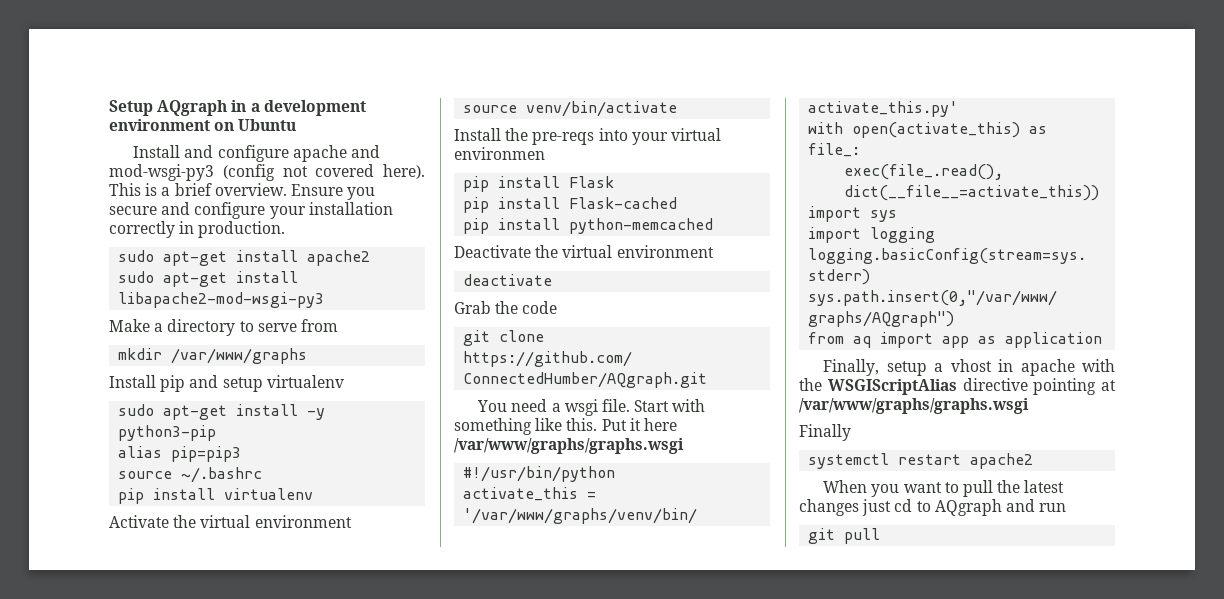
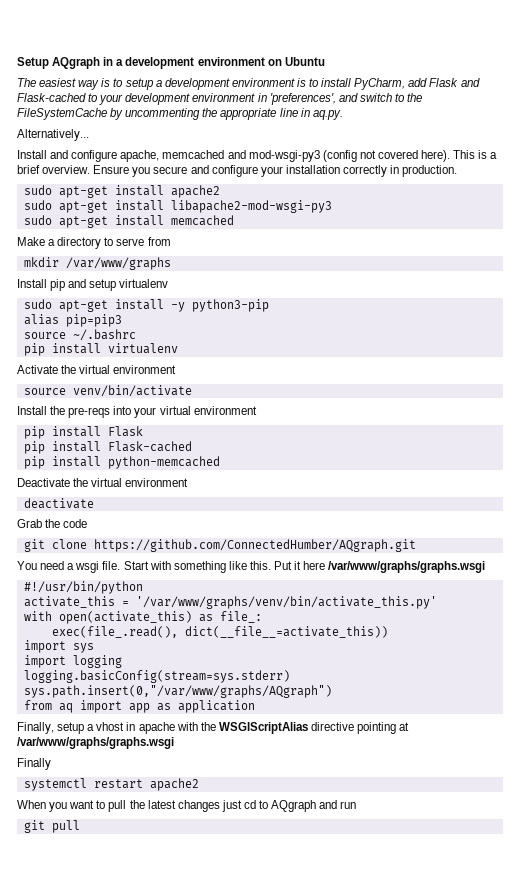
+ The easiest way is to setup a development environment is to install PyCharm, add Flask and Flask-cached to your development environment in 'preferences', and switch to the FileSystemCache by uncommenting the appropriate line in aq.py.
+ Alternatively...
- Install and configure apache and mod-wsgi-py3 (config not covered here).
+ Install and configure apache, memcached and mod-wsgi-py3 (config not covered here).
+ sudo apt-get install memcached
- Install the pre-reqs into your virtual environmen
+ Install the pre-reqs into your virtual environment

